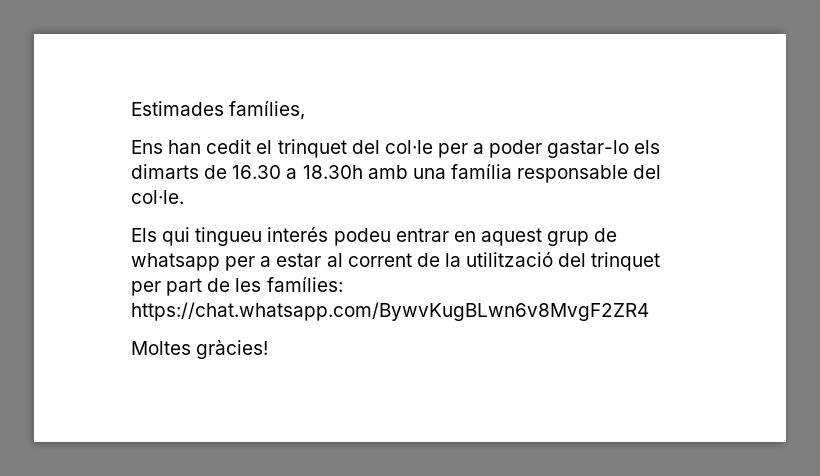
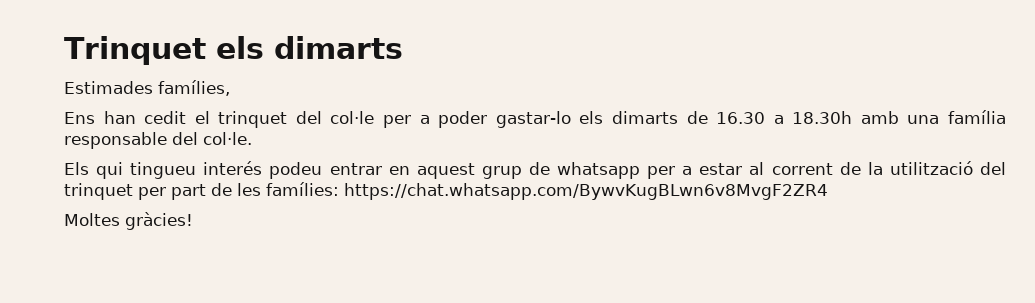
+ Trinquet els dimarts

